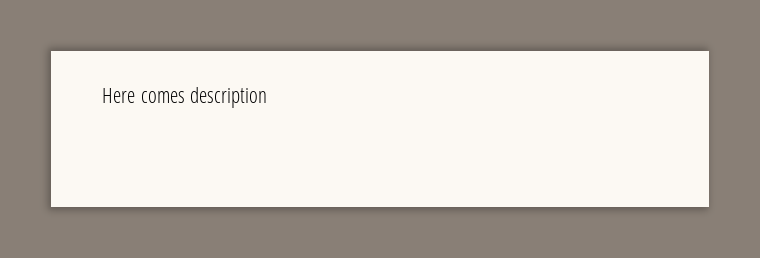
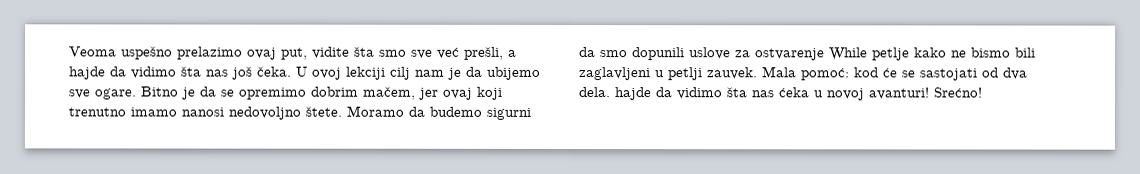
- Here comes description
+ Veoma uspešno prelazimo ovaj put, vidite šta smo sve već prešli, a hajde da vidimo šta nas još čeka. U ovoj lekciji cilj nam je da ubijemo sve ogare. Bitno je da se opremimo dobrim mačem, jer ovaj koji trenutno imamo nanosi nedovoljno štete. Moramo da budemo sigurni da smo dopunili uslove za ostvarenje While petlje kako ne bismo bili zaglavljeni u petlji zauvek. Mala pomoć: kod će se sastojati od dva dela. hajde da vidimo šta nas ćeka u novoj avanturi! Srećno!

